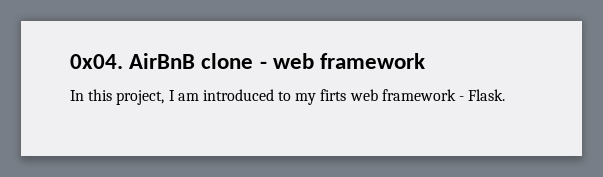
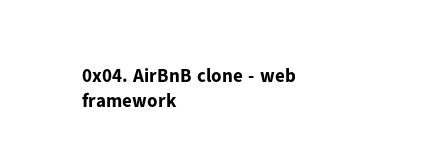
- In this project, I am introduced to my firts web framework - Flask.

